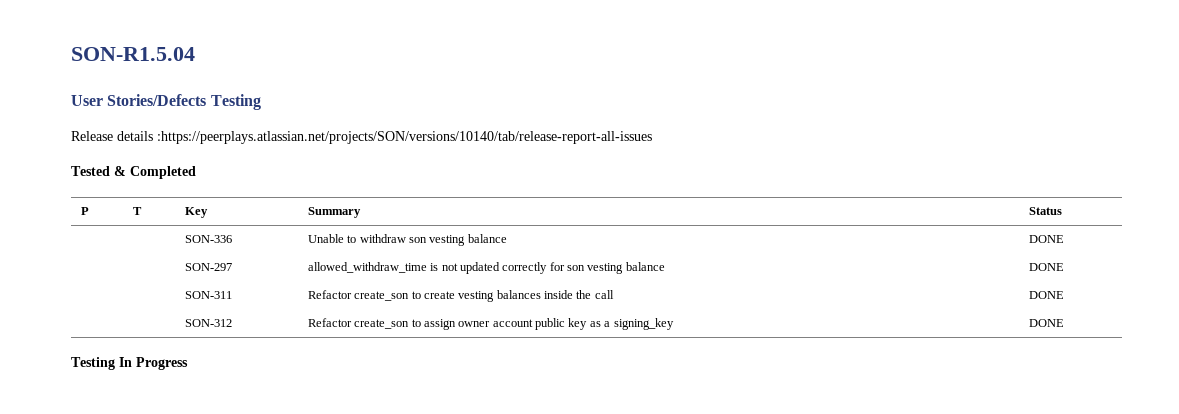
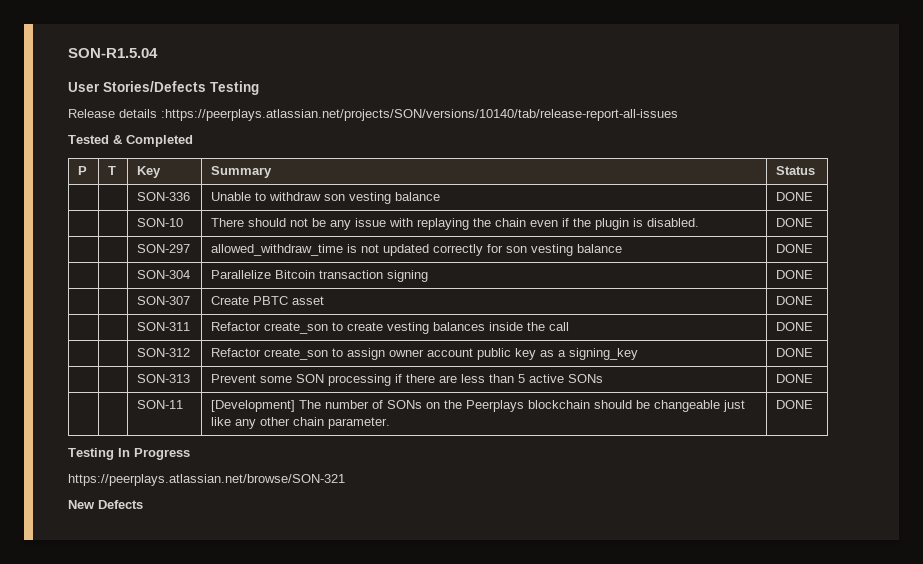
+ | | SON-10 | There should not be any issue with replaying the chain even if the plugin is disabled. | DONE
+ | | SON-304 | Parallelize Bitcoin transaction signing | DONE
+ | | SON-307 | Create PBTC asset | DONE
+ | | SON-313 | Prevent some SON processing if there are less than 5 active SONs | DONE
+ | | SON-11 | [Development] The number of SONs on the Peerplays blockchain should be changeable just like any other chain parameter. | DONE
+ https://peerplays.atlassian.net/browse/SON-321
+ New Defects

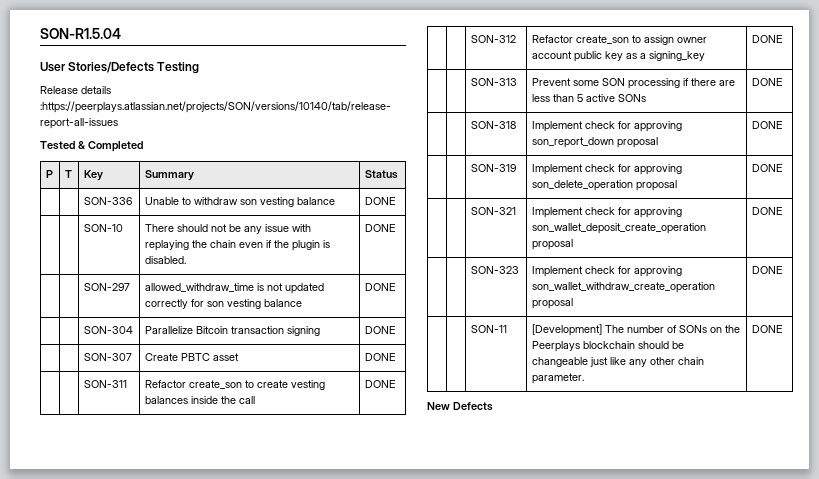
+ | | SON-318 | Implement check for approving son_report_down proposal | DONE
+ | | SON-319 | Implement check for approving son_delete_operation proposal | DONE
+ | | SON-321 | Implement check for approving son_wallet_deposit_create_operation proposal | DONE
+ | | SON-323 | Implement check for approving son_wallet_withdraw_create_operation proposal | DONE
- Testing In Progress
- https://peerplays.atlassian.net/browse/SON-321

